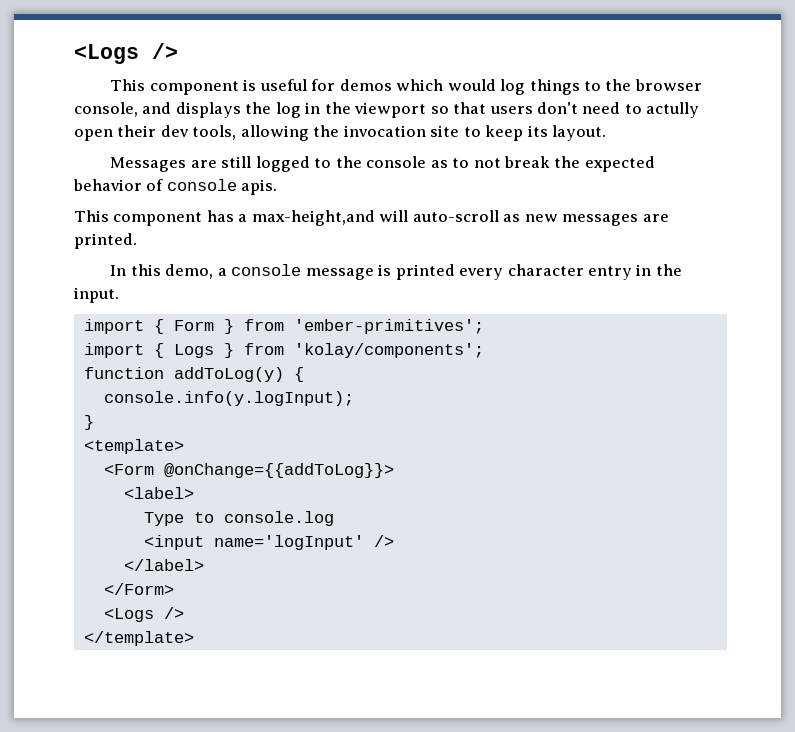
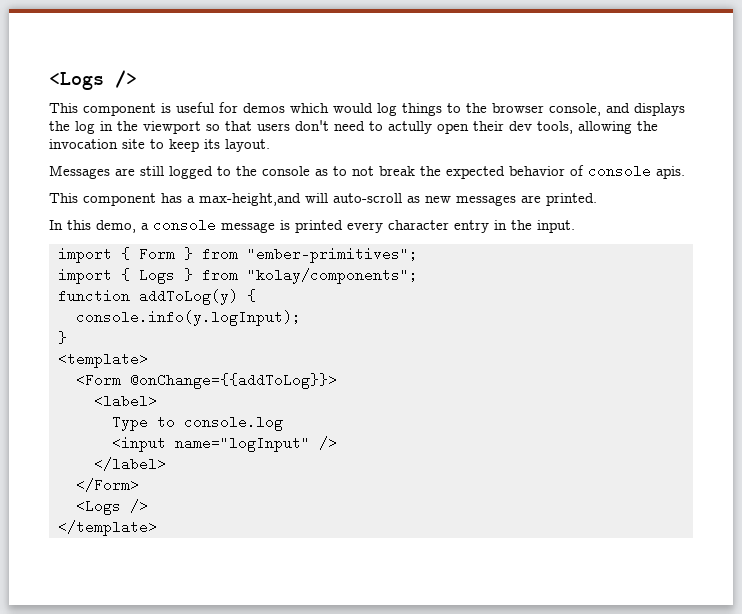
- import { Form } from 'ember-primitives';
+ import { Form } from "ember-primitives";
- import { Logs } from 'kolay/components';
+ import { Logs } from "kolay/components";
- <input name='logInput' />
+ <input name="logInput" />

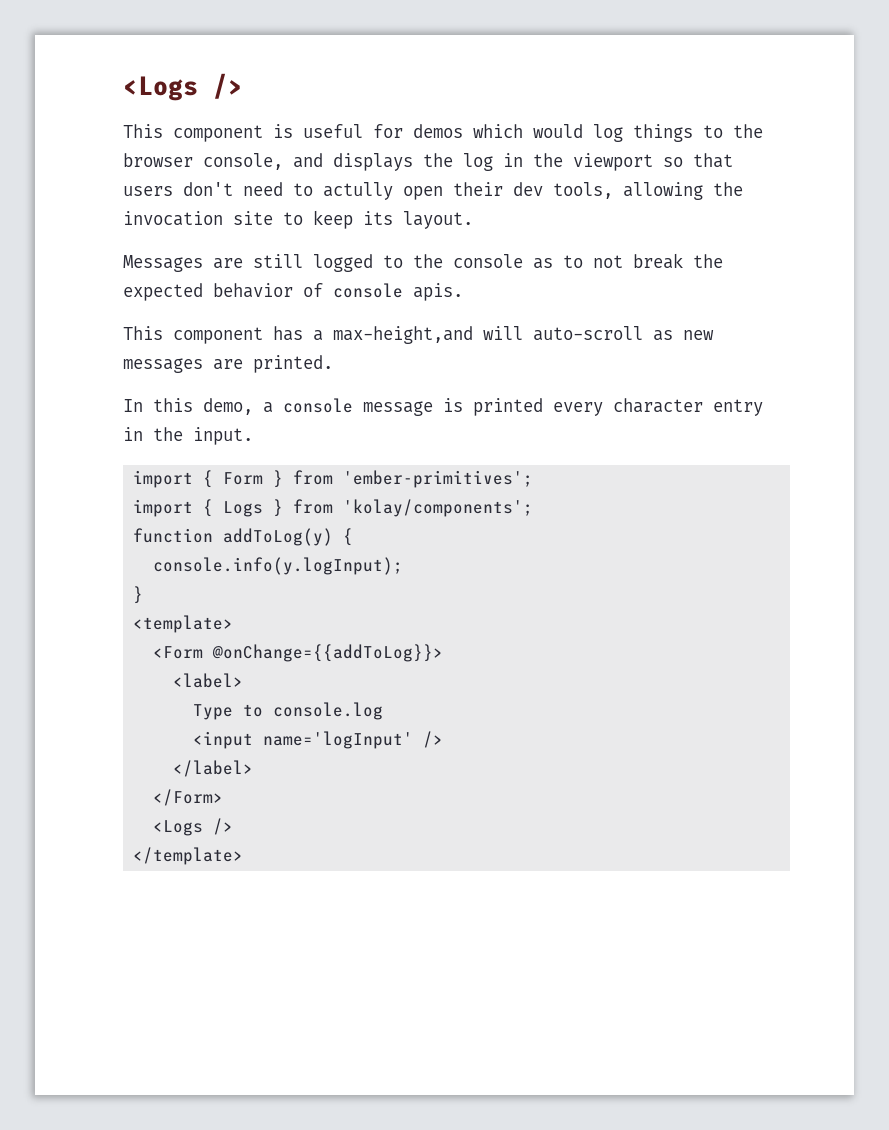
- import { Form } from "ember-primitives";
+ import { Form } from 'ember-primitives';
- import { Logs } from "kolay/components";
+ import { Logs } from 'kolay/components';
- <input name="logInput" />
+ <input name='logInput' />

